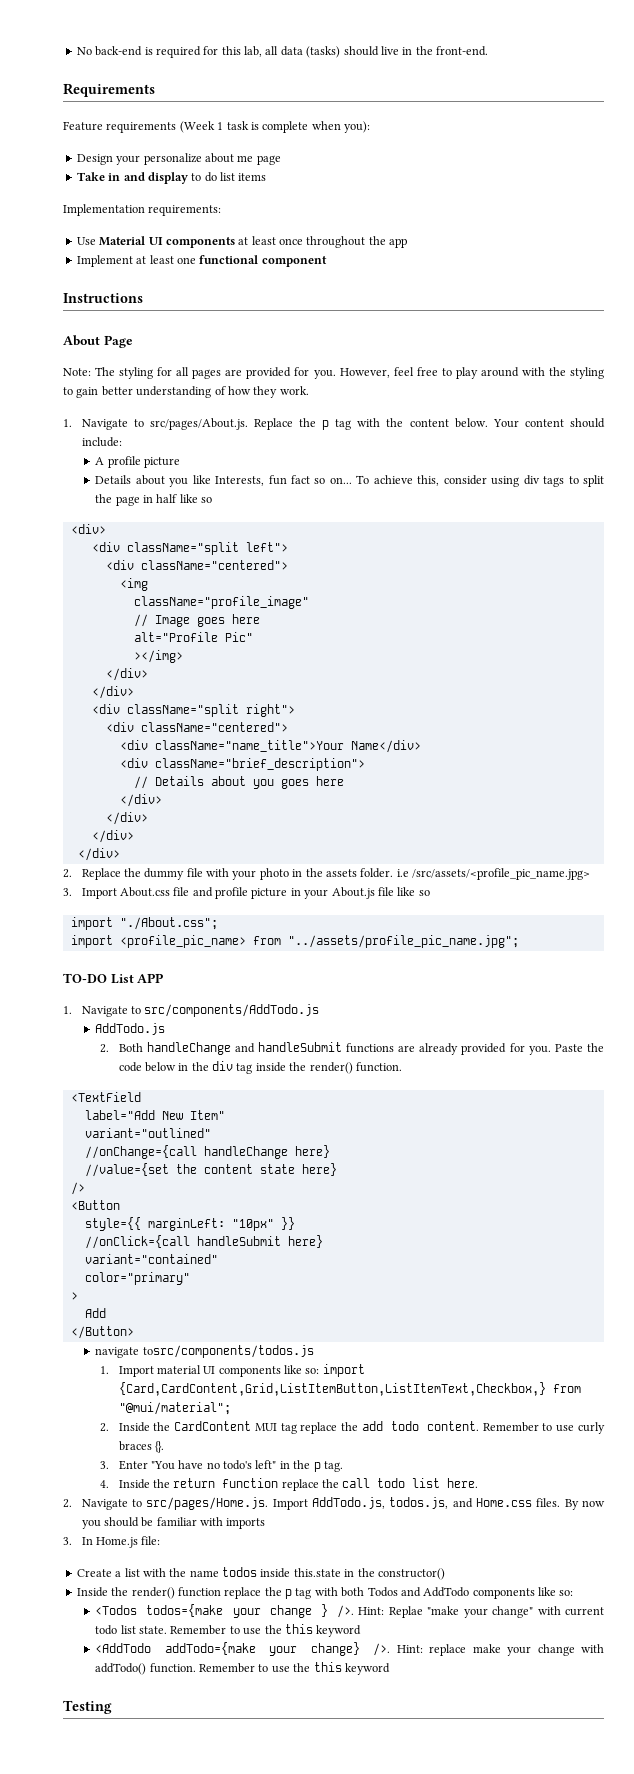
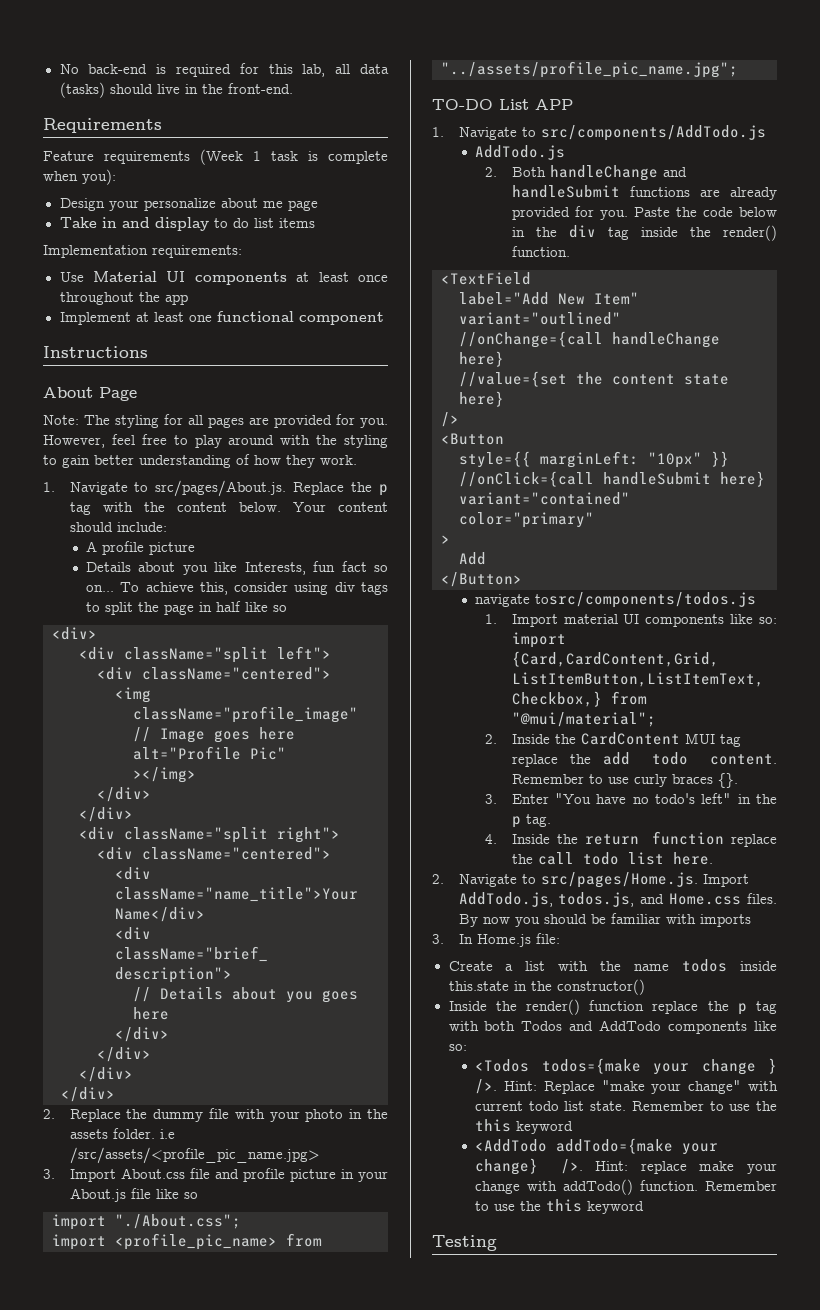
- Hint: Replae "make your change" with current todo list state.
+ Hint: Replace "make your change" with current todo list state.

